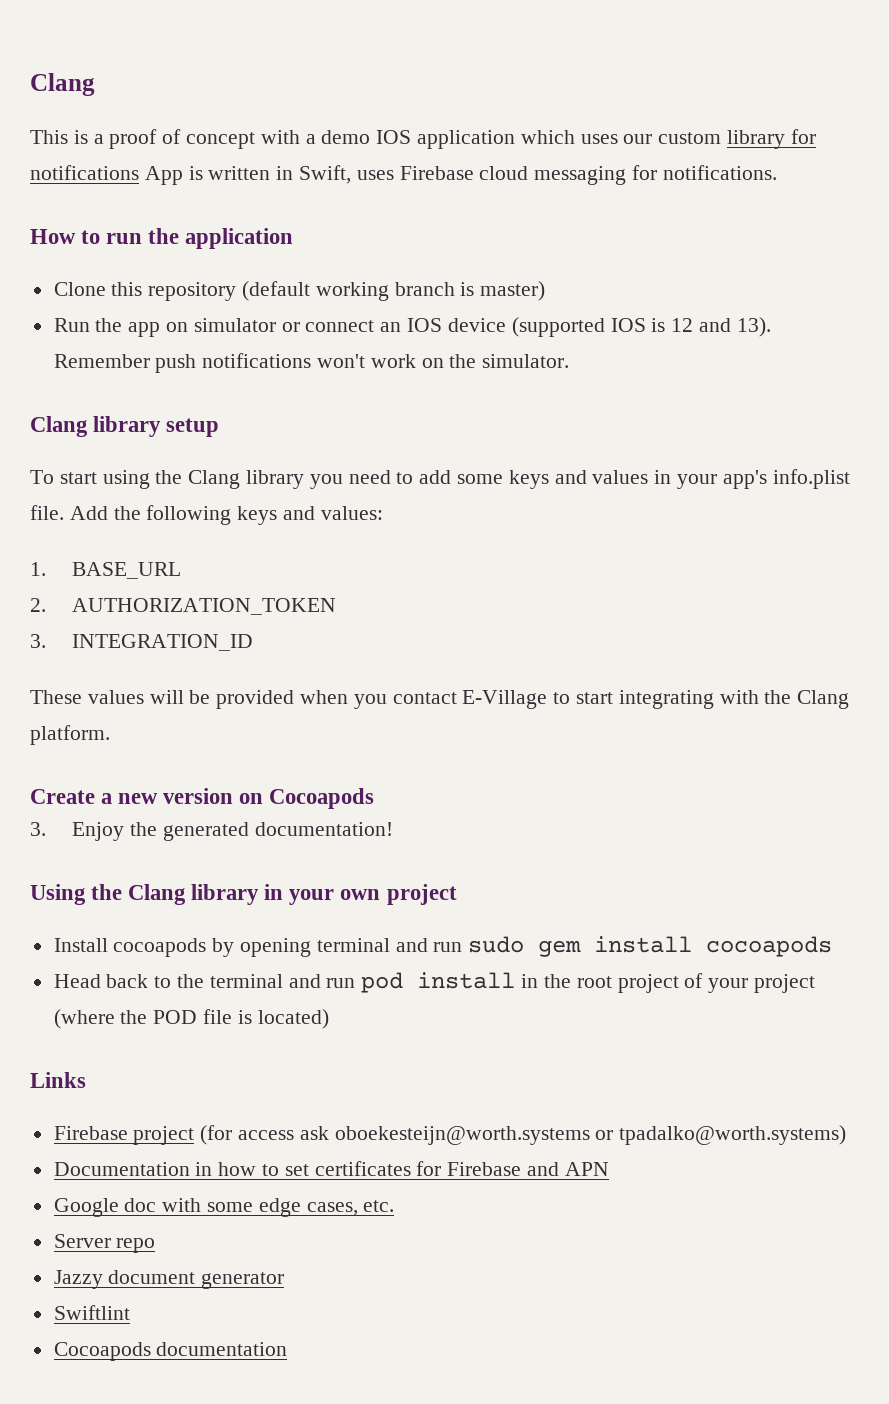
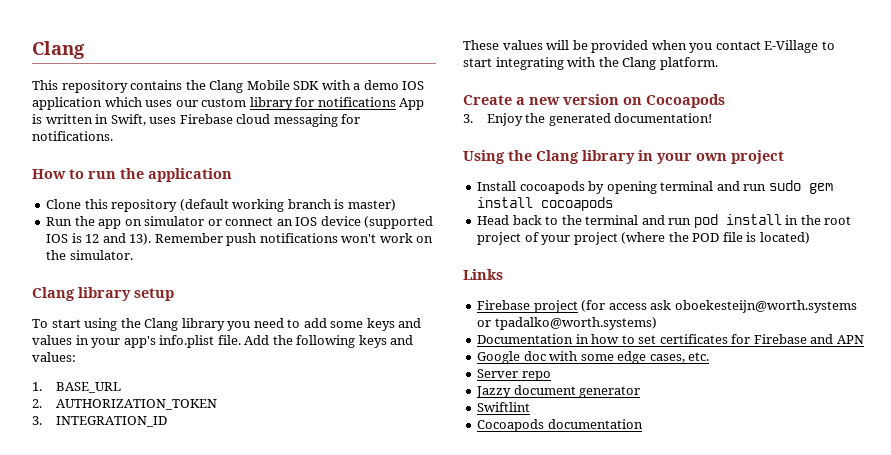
- This is a proof of concept with a demo IOS application which uses our custom library for notifications App is written in Swift, uses Firebase cloud messaging for notifications.
+ This repository contains the Clang Mobile SDK with a demo IOS application which uses our custom library for notifications App is written in Swift, uses Firebase cloud messaging for notifications.

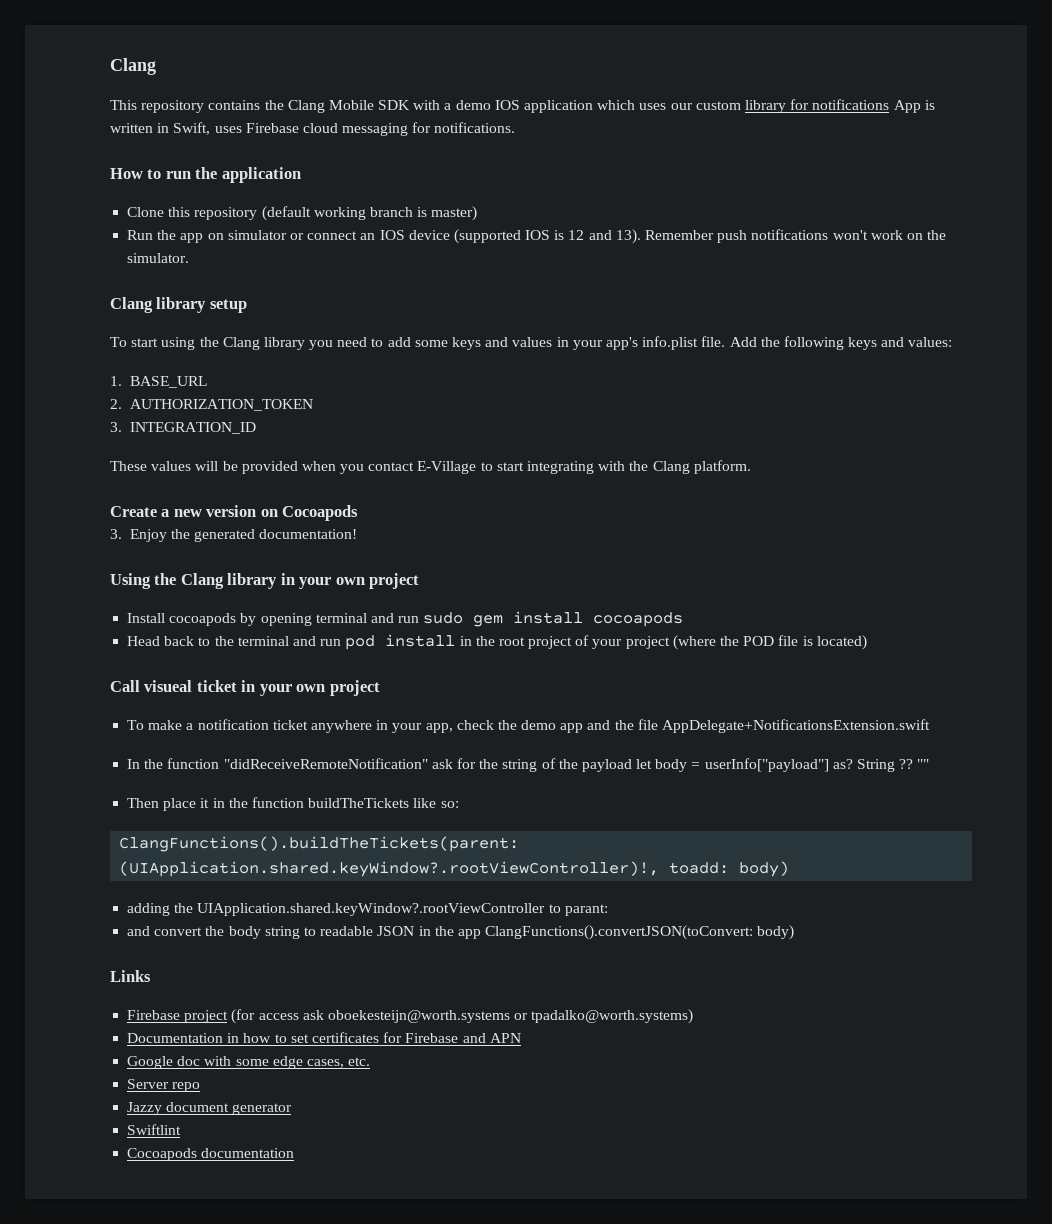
+ Call visueal ticket in your own project
+ To make a notification ticket anywhere in your app, check the demo app and the file AppDelegate+NotificationsExtension.swift
+ In the function "didReceiveRemoteNotification" ask for the string of the payload let body = userInfo["payload"] as? String ?? ""
+ Then place it in the function buildTheTickets like so:
+ ClangFunctions().buildTheTickets(parent: (UIApplication.shared.keyWindow?.rootViewController)!, toadd: body)
+ adding the UIApplication.shared.keyWindow?.rootViewController to parant:
+ and convert the body string to readable JSON in the app ClangFunctions().convertJSON(toConvert: body)

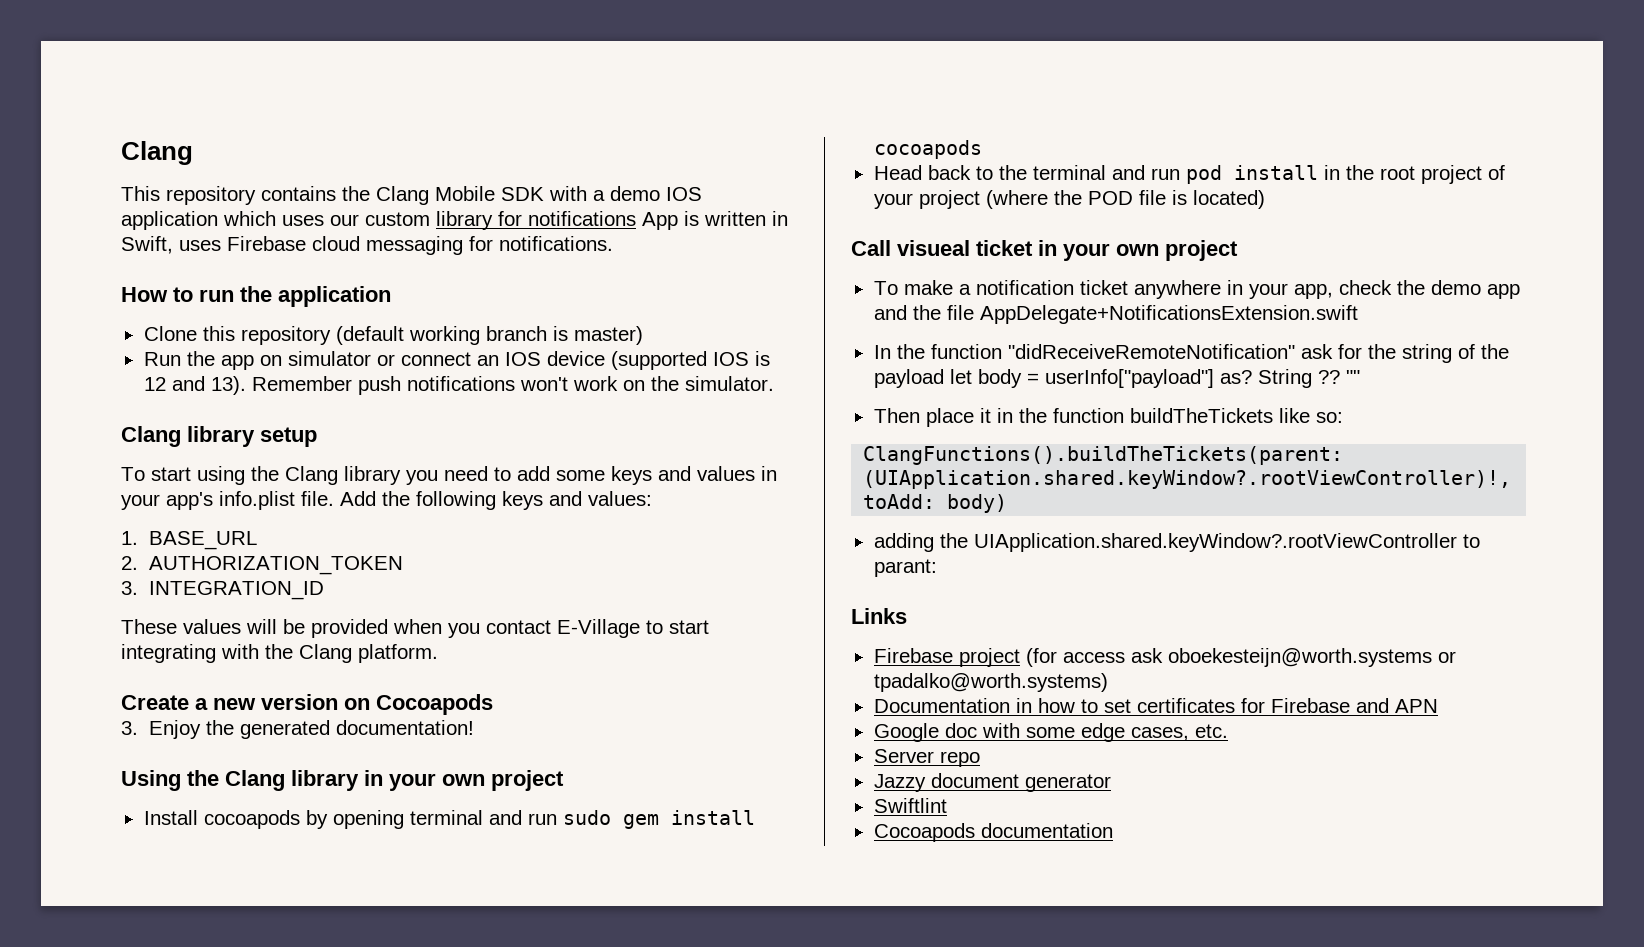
- ClangFunctions().buildTheTickets(parent: (UIApplication.shared.keyWindow?.rootViewController)!, toadd: body)
+ ClangFunctions().buildTheTickets(parent: (UIApplication.shared.keyWindow?.rootViewController)!, toAdd: body)
- and convert the body string to readable JSON in the app ClangFunctions().convertJSON(toConvert: body)

